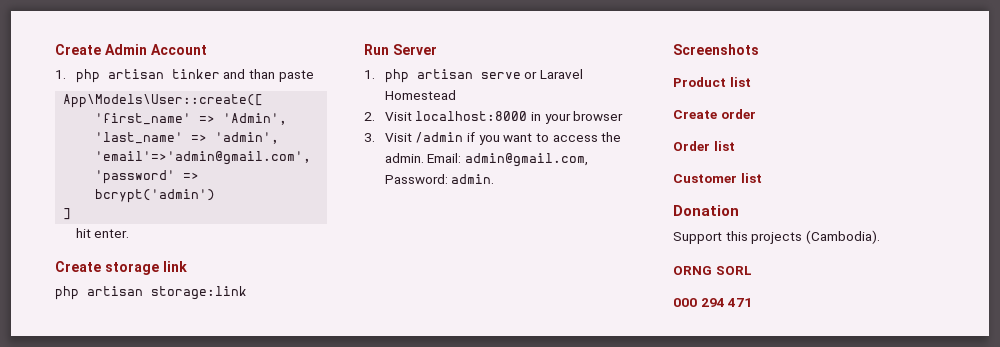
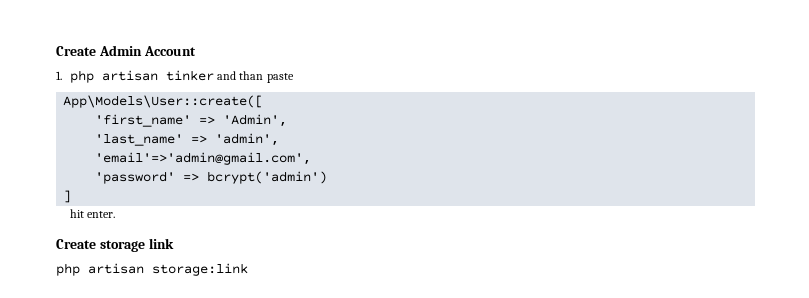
- Run Server
- 1. php artisan serve or Laravel Homestead
- 2. Visit localhost:8000 in your browser
- 3. Visit /admin if you want to access the admin. Email: admin@gmail.com, Password: admin.
- Screenshots
- Product list
- Create order
- Order list
- Customer list
- Donation
- Support this projects (Cambodia).
- ORNG SORL
- 000 294 471

